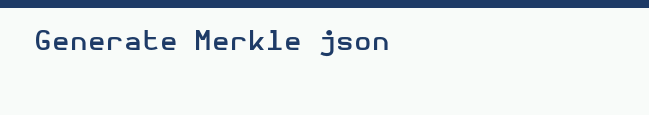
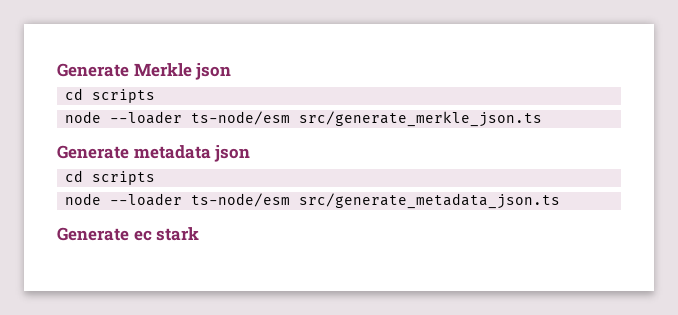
  Generate Merkle json
+ cd scripts
+ node --loader ts-node/esm src/generate_merkle_json.ts
+ Generate metadata json
+ cd scripts
+ node --loader ts-node/esm src/generate_metadata_json.ts
+ Generate ec stark

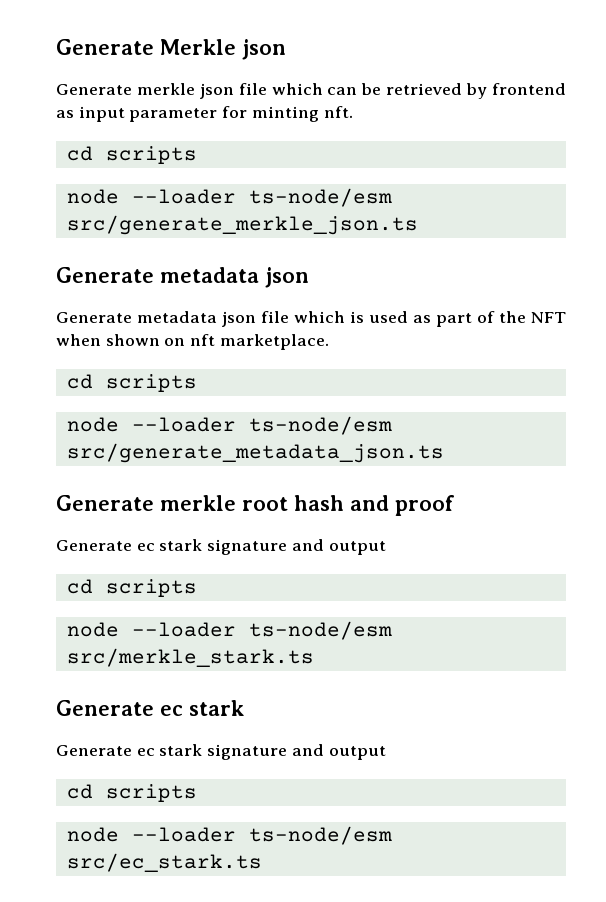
+ Generate merkle json file which can be retrieved by frontend as input parameter for minting nft.
+ Generate metadata json file which is used as part of the NFT when shown on nft marketplace.
+ Generate merkle root hash and proof
+ Generate ec stark signature and output
+ cd scripts
+ node --loader ts-node/esm src/merkle_stark.ts
  Generate ec stark
+ Generate ec stark signature and output
+ cd scripts
+ node --loader ts-node/esm src/ec_stark.ts

